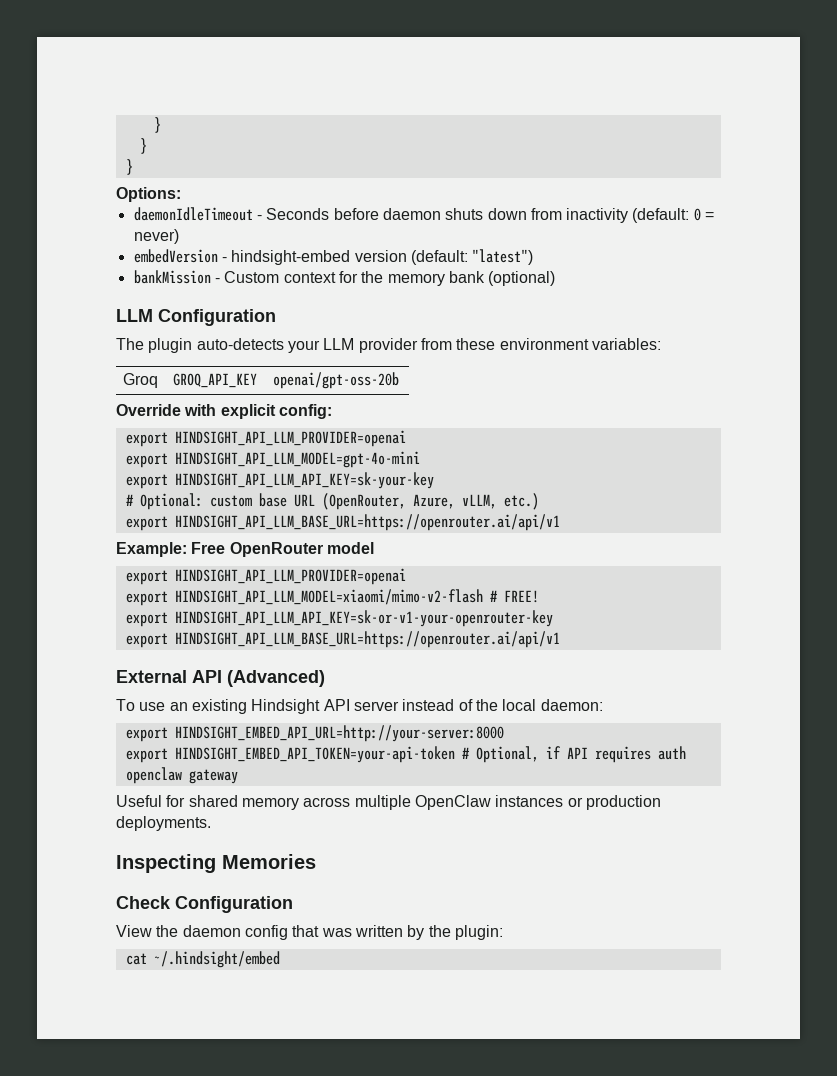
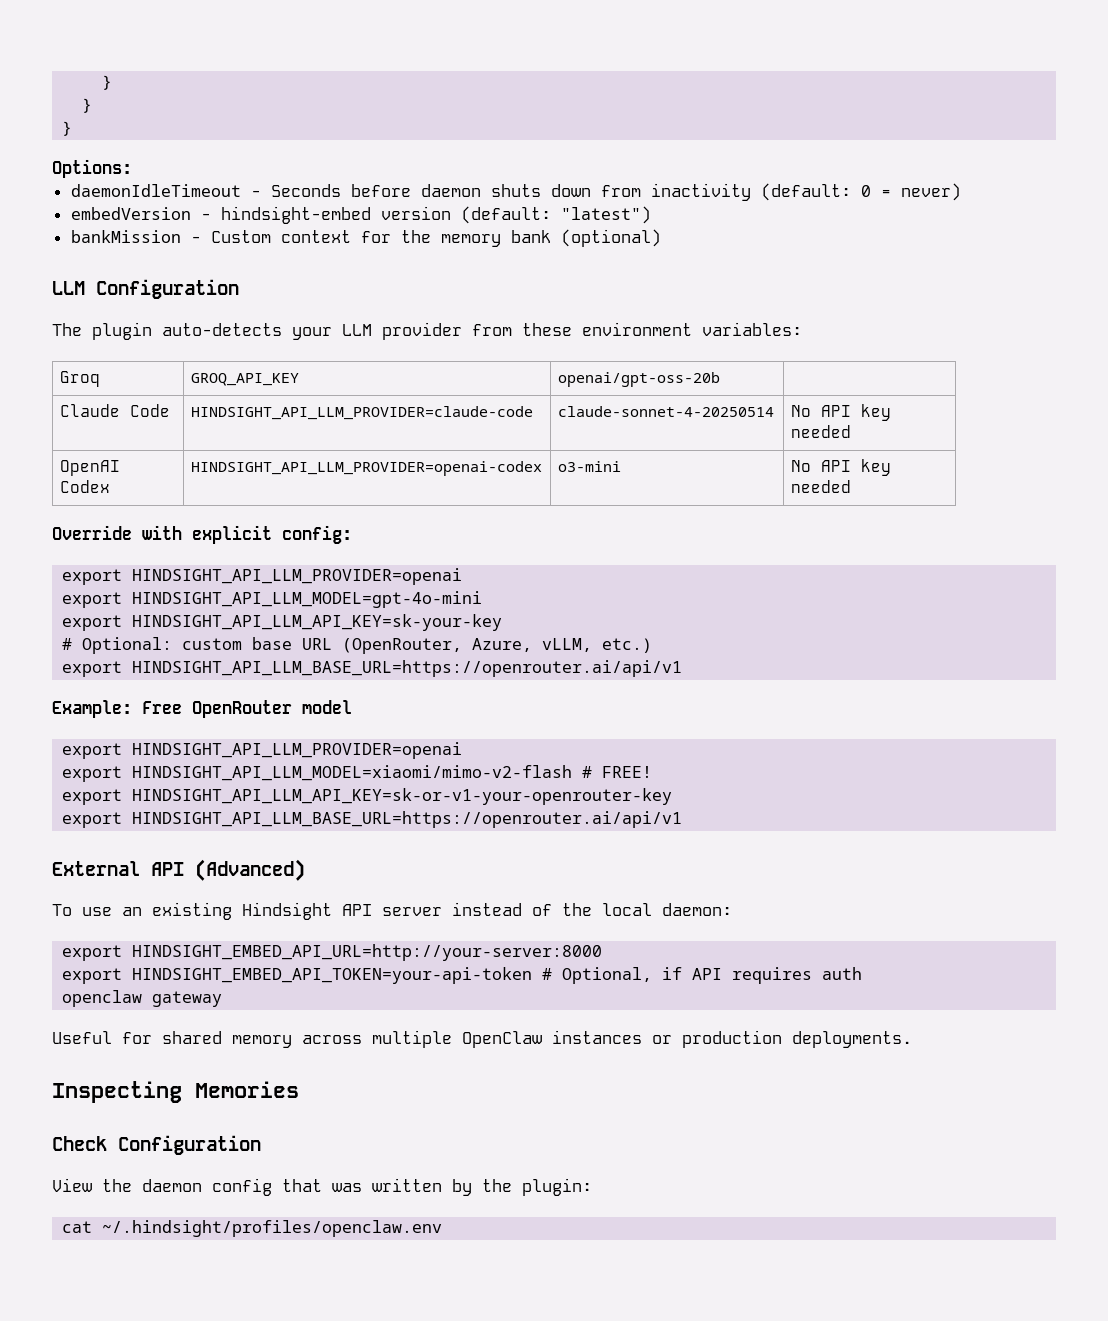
- Groq | GROQ_API_KEY | openai/gpt-oss-20b
+ Groq | GROQ_API_KEY | openai/gpt-oss-20b |
+ Claude Code | HINDSIGHT_API_LLM_PROVIDER=claude-code | claude-sonnet-4-20250514 | No API key needed
+ OpenAI Codex | HINDSIGHT_API_LLM_PROVIDER=openai-codex | o3-mini | No API key needed
- cat ~/.hindsight/embed
+ cat ~/.hindsight/profiles/openclaw.env

